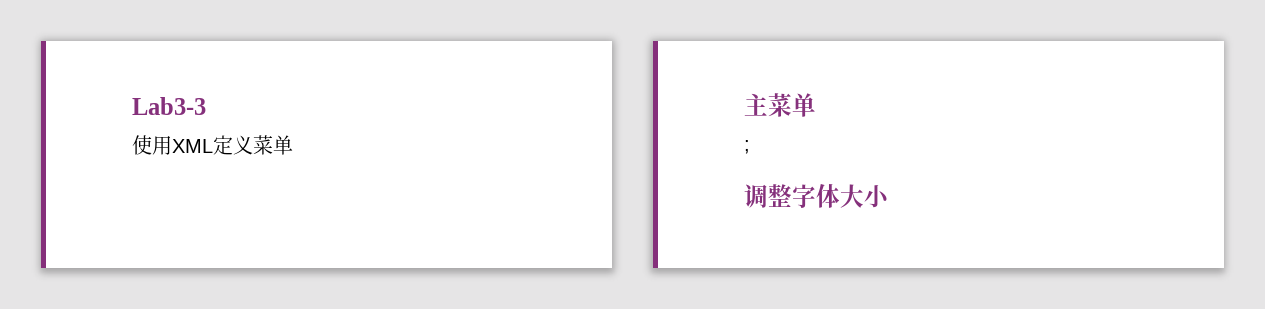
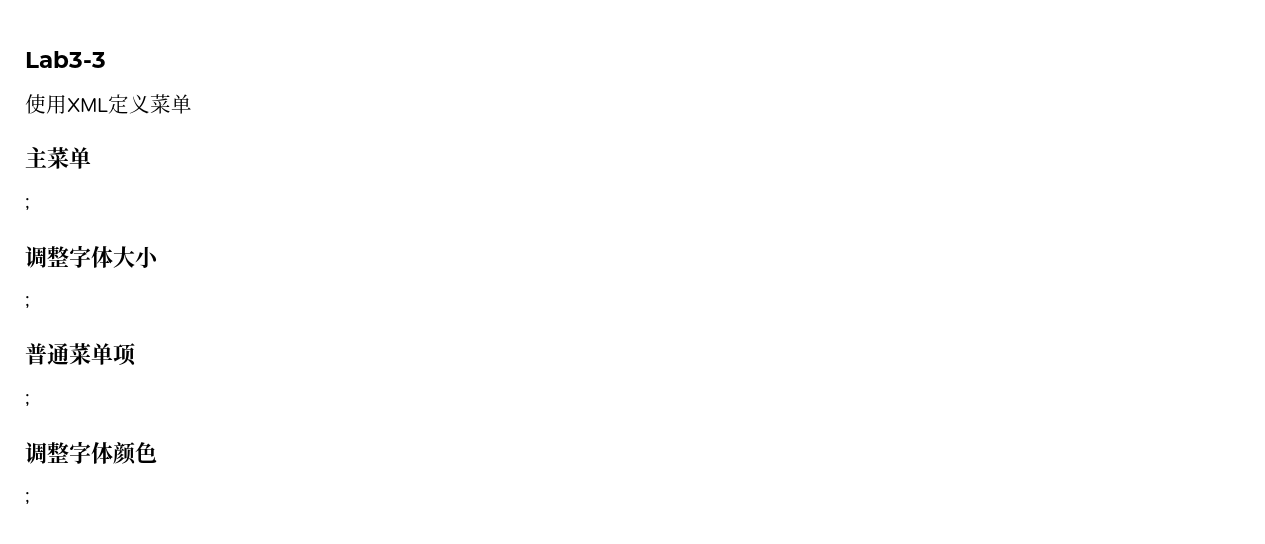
  调整字体大小
+ ;
+ 普通菜单项
+ ;
+ 调整字体颜色
+ ;

